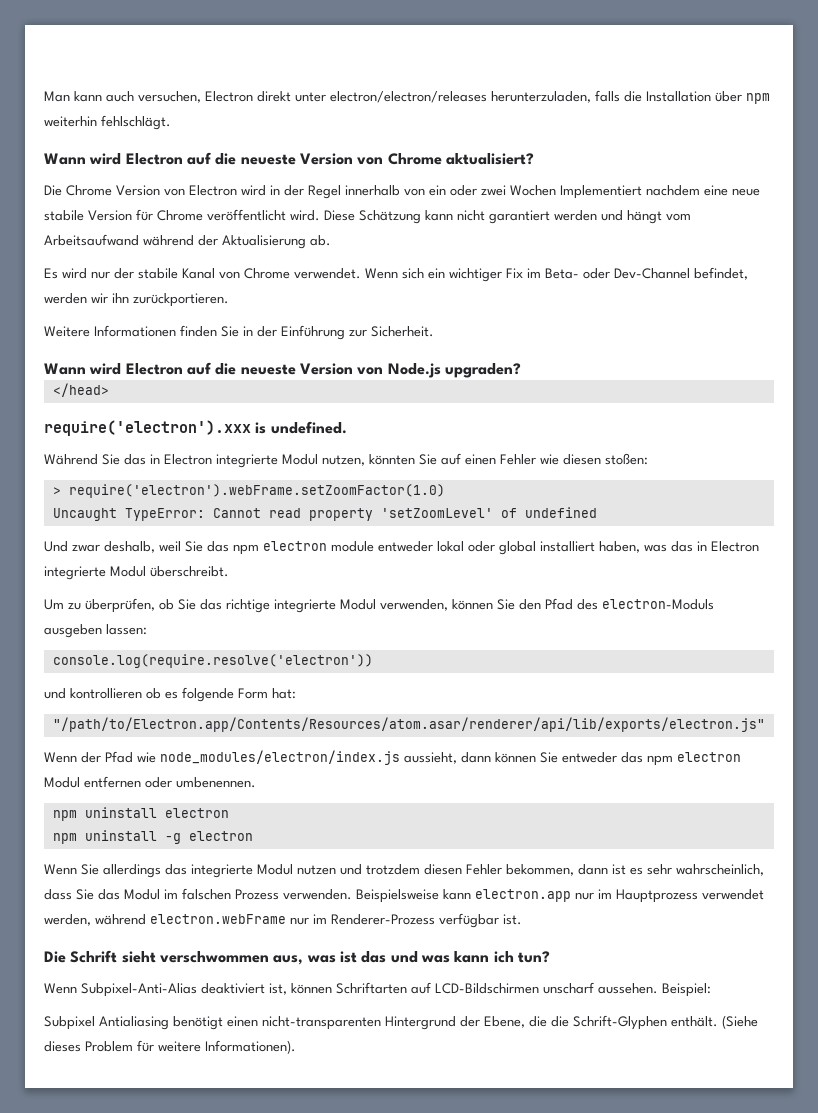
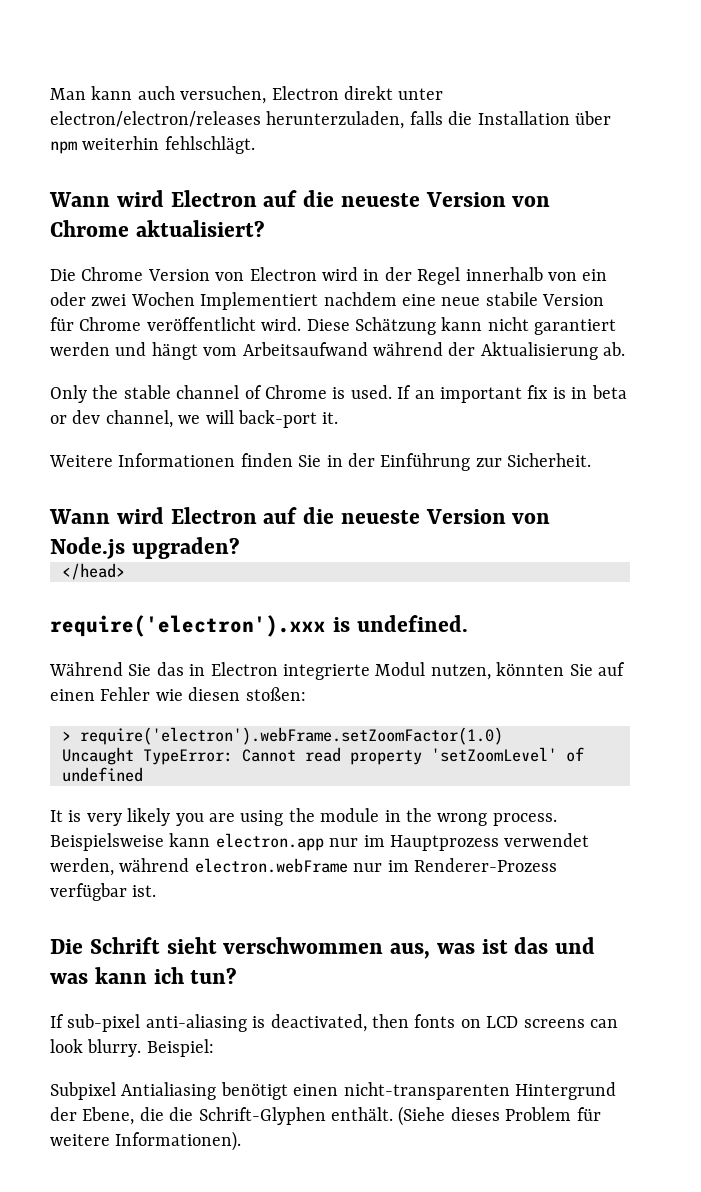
- Es wird nur der stabile Kanal von Chrome verwendet. Wenn sich ein wichtiger Fix im Beta- oder Dev-Channel befindet, werden wir ihn zurückportieren.
+ Only the stable channel of Chrome is used. If an important fix is in beta or dev channel, we will back-port it.
- Und zwar deshalb, weil Sie das npm electron module entweder lokal oder global installiert haben, was das in Electron integrierte Modul überschreibt.
- Um zu überprüfen, ob Sie das richtige integrierte Modul verwenden, können Sie den Pfad des electron-Moduls ausgeben lassen:
- console.log(require.resolve('electron'))
- und kontrollieren ob es folgende Form hat:
- "/path/to/Electron.app/Contents/Resources/atom.asar/renderer/api/lib/exports/electron.js"
- Wenn der Pfad wie node_modules/electron/index.js aussieht, dann können Sie entweder das npm electron Modul entfernen oder umbenennen.
- npm uninstall electron
- npm uninstall -g electron
- Wenn Sie allerdings das integrierte Modul nutzen und trotzdem diesen Fehler bekommen, dann ist es sehr wahrscheinlich, dass Sie das Modul im falschen Prozess verwenden.
+ It is very likely you are using the module in the wrong process.
- Wenn Subpixel-Anti-Alias deaktiviert ist, können Schriftarten auf LCD-Bildschirmen unscharf aussehen.
+ If sub-pixel anti-aliasing is deactivated, then fonts on LCD screens can look blurry.

